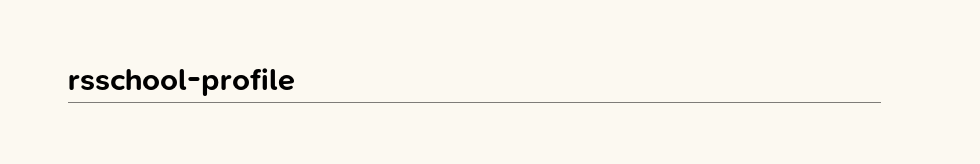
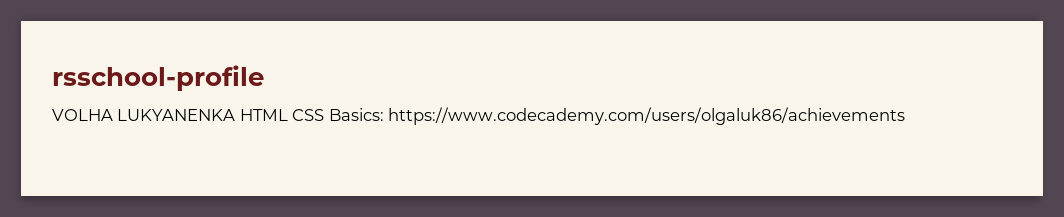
+ VOLHA LUKYANENKA HTML CSS Basics: https://www.codecademy.com/users/olgaluk86/achievements

